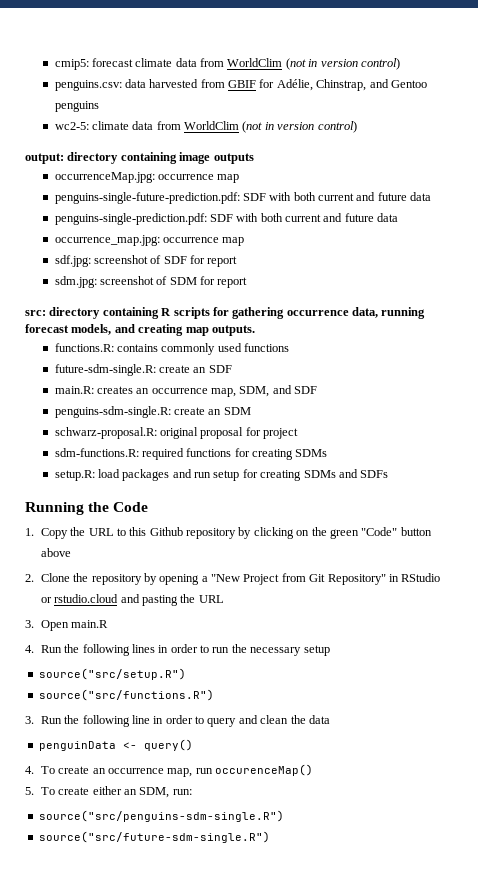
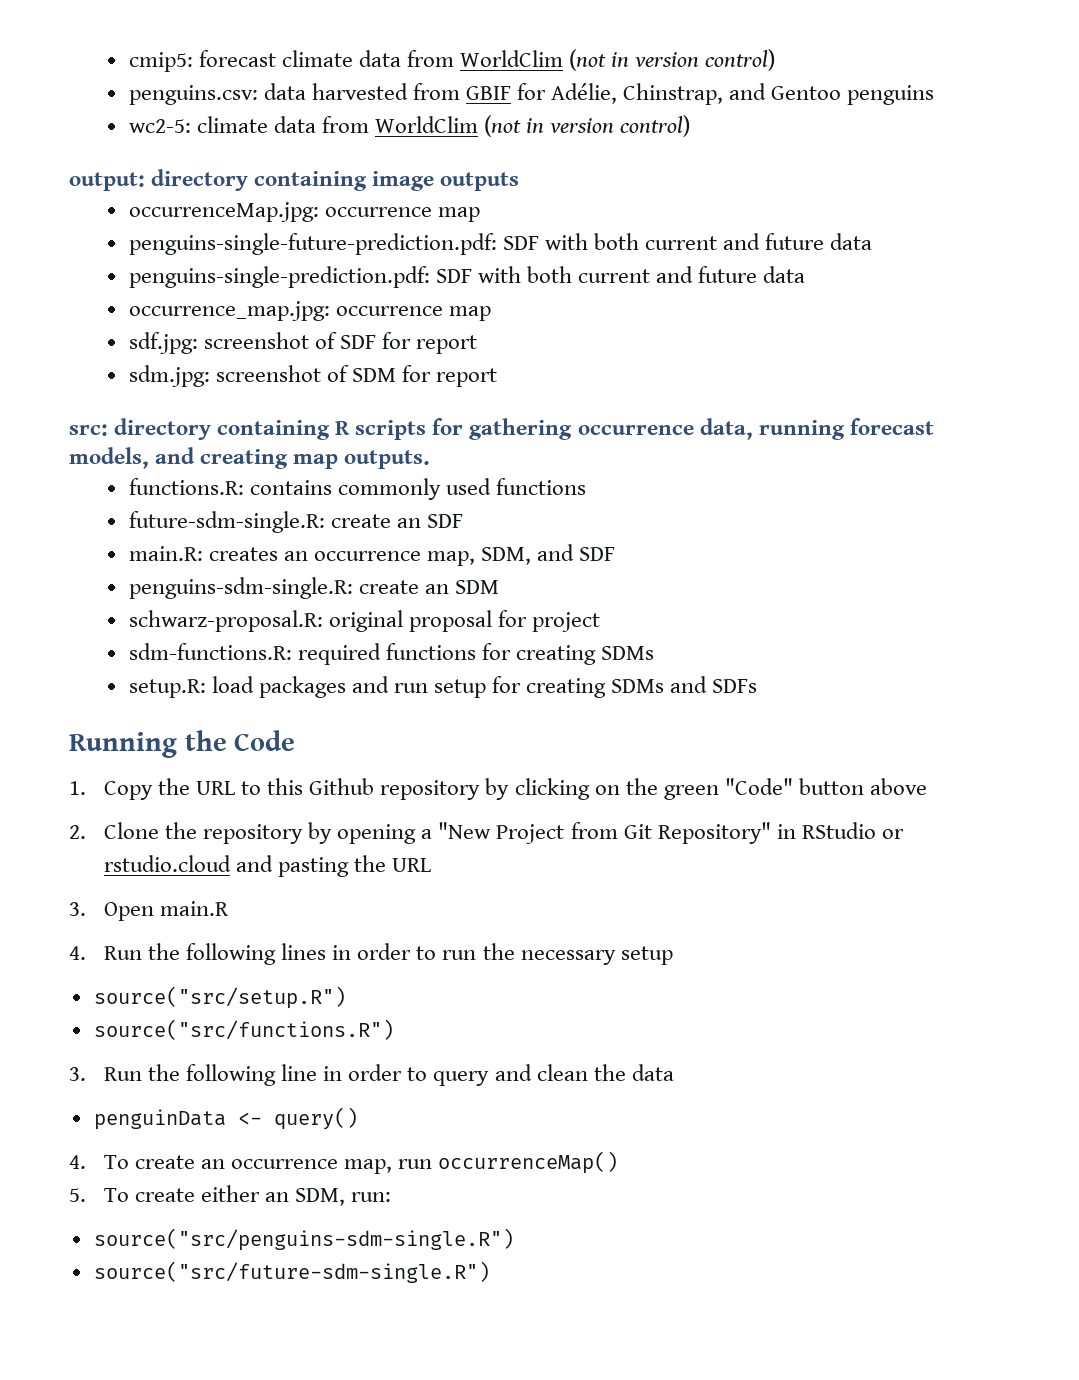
- 4. To create an occurrence map, run occurenceMap()
+ 4. To create an occurrence map, run occurrenceMap()

